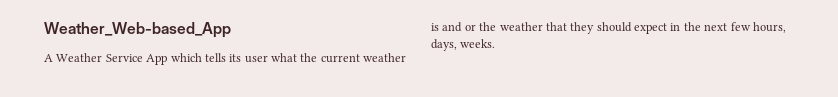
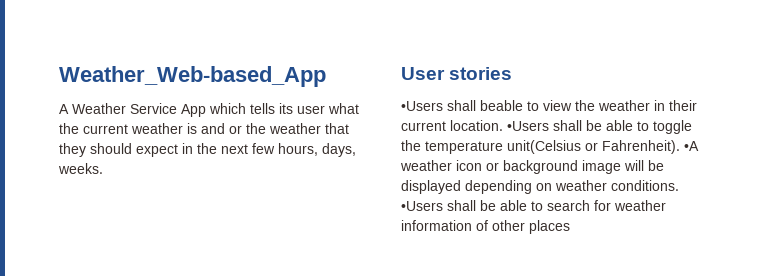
+ User stories
+ •Users shall beable to view the weather in their current location. •Users shall be able to toggle the temperature unit(Celsius or Fahrenheit). •A weather icon or background image will be displayed depending on weather conditions. •Users shall be able to search for weather information of other places

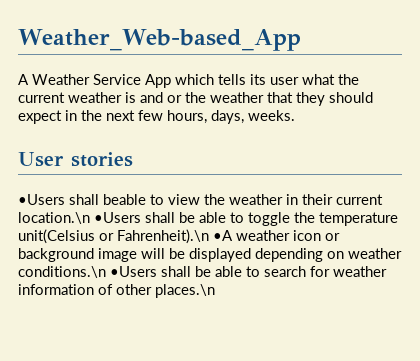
- •Users shall beable to view the weather in their current location. •Users shall be able to toggle the temperature unit(Celsius or Fahrenheit). •A weather icon or background image will be displayed depending on weather conditions. •Users shall be able to search for weather information of other places
+ •Users shall beable to view the weather in their current location.\n •Users shall be able to toggle the temperature unit(Celsius or Fahrenheit).\n •A weather icon or background image will be displayed depending on weather conditions.\n •Users shall be able to search for weather information of other places.\n

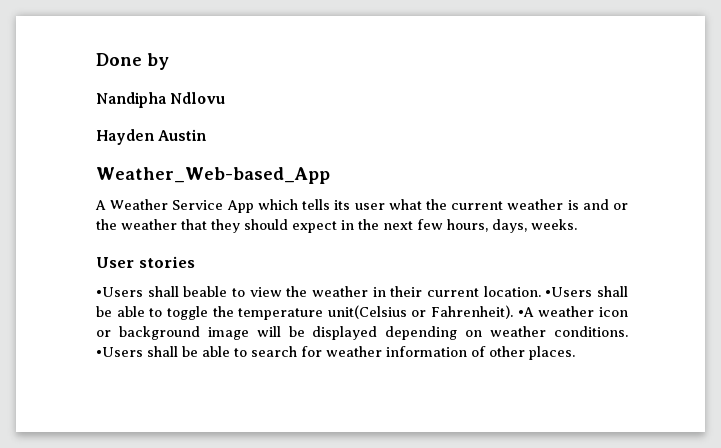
+ Done by
+ Nandipha Ndlovu
+ Hayden Austin
- •Users shall beable to view the weather in their current location.\n •Users shall be able to toggle the temperature unit(Celsius or Fahrenheit).\n •A weather icon or background image will be displayed depending on weather conditions.\n •Users shall be able to search for weather information of other places.\n
+ •Users shall beable to view the weather in their current location. •Users shall be able to toggle the temperature unit(Celsius or Fahrenheit). •A weather icon or background image will be displayed depending on weather conditions. •Users shall be able to search for weather information of other places.

